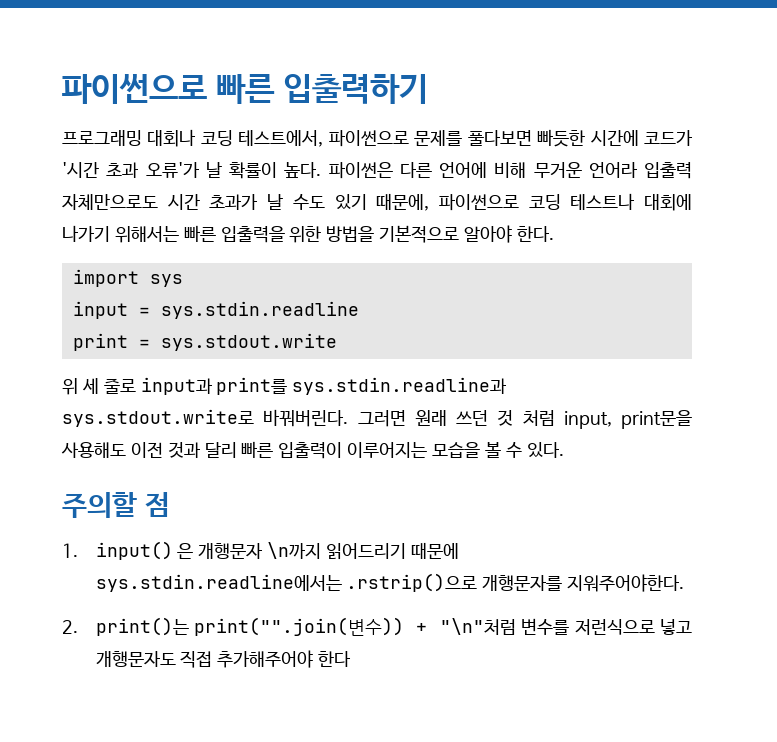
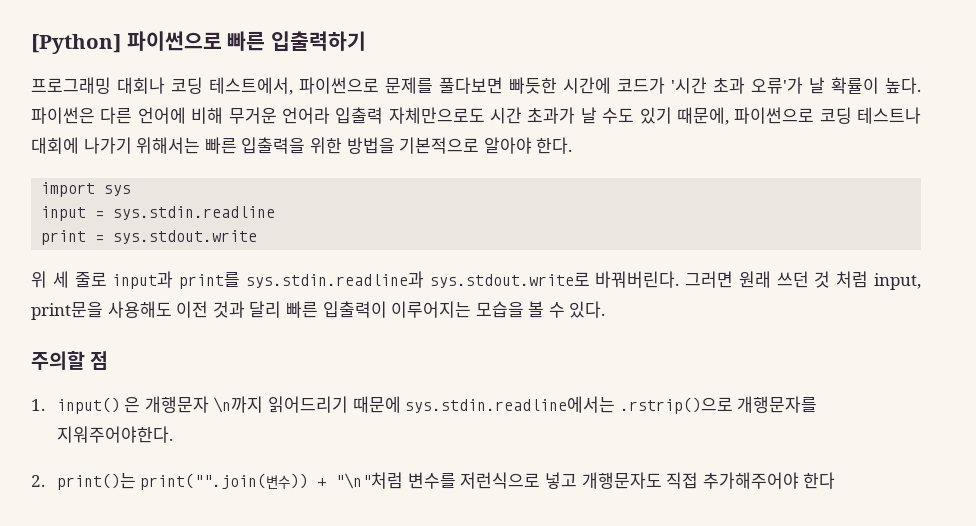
- 파이썬으로 빠른 입출력하기
+ [Python] 파이썬으로 빠른 입출력하기

